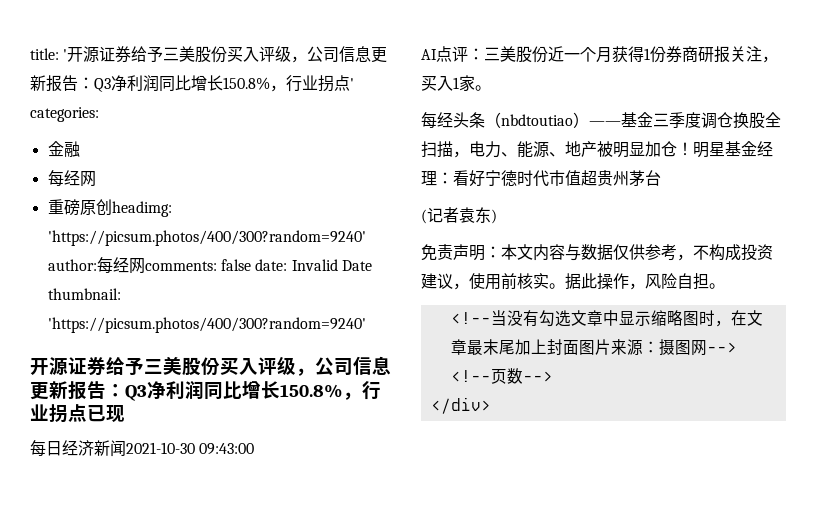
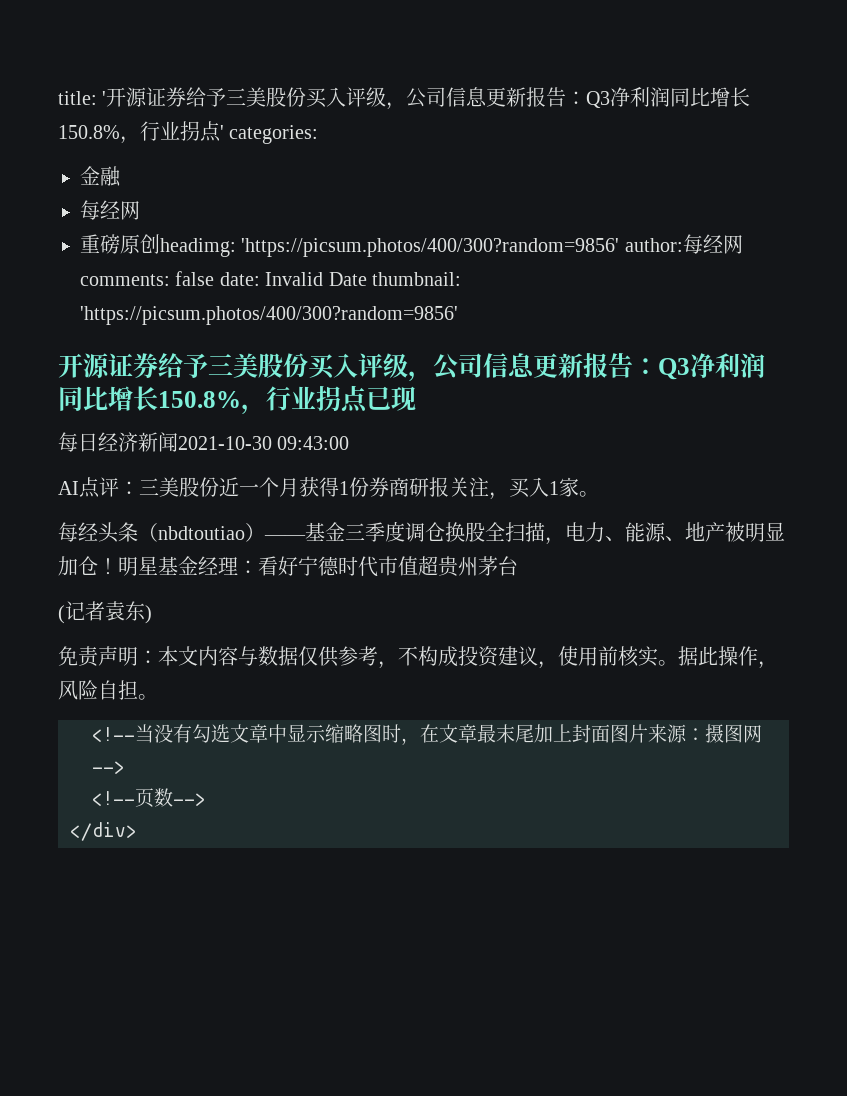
- 重磅原创headimg: 'https://picsum.photos/400/300?random=9240' author:每经网comments: false date: Invalid Date thumbnail: 'https://picsum.photos/400/300?random=9240'
+ 重磅原创headimg: 'https://picsum.photos/400/300?random=9856' author:每经网comments: false date: Invalid Date thumbnail: 'https://picsum.photos/400/300?random=9856'

